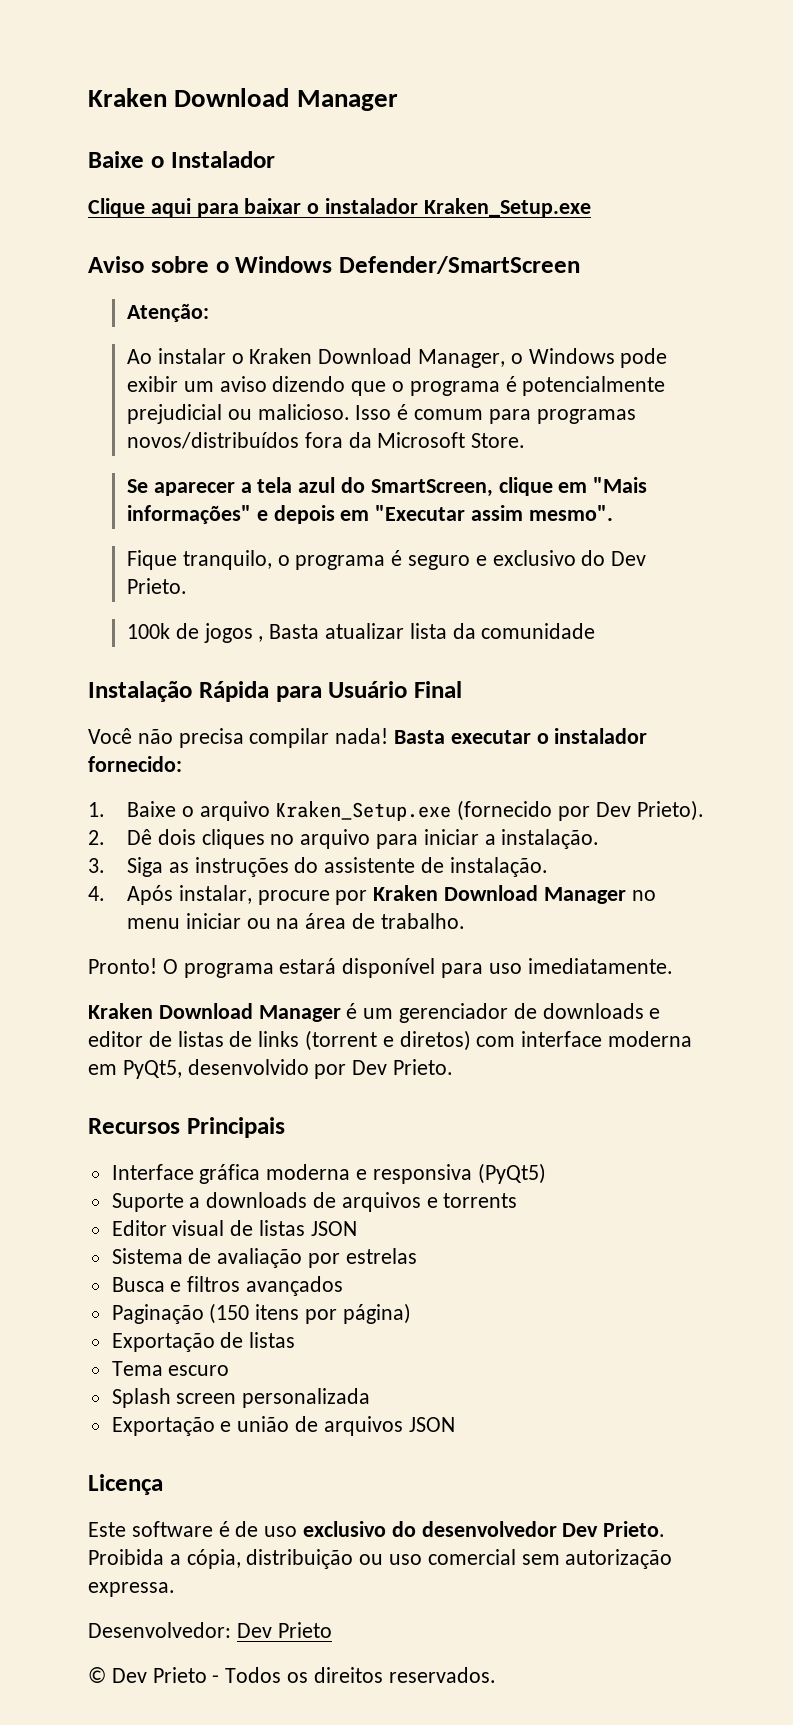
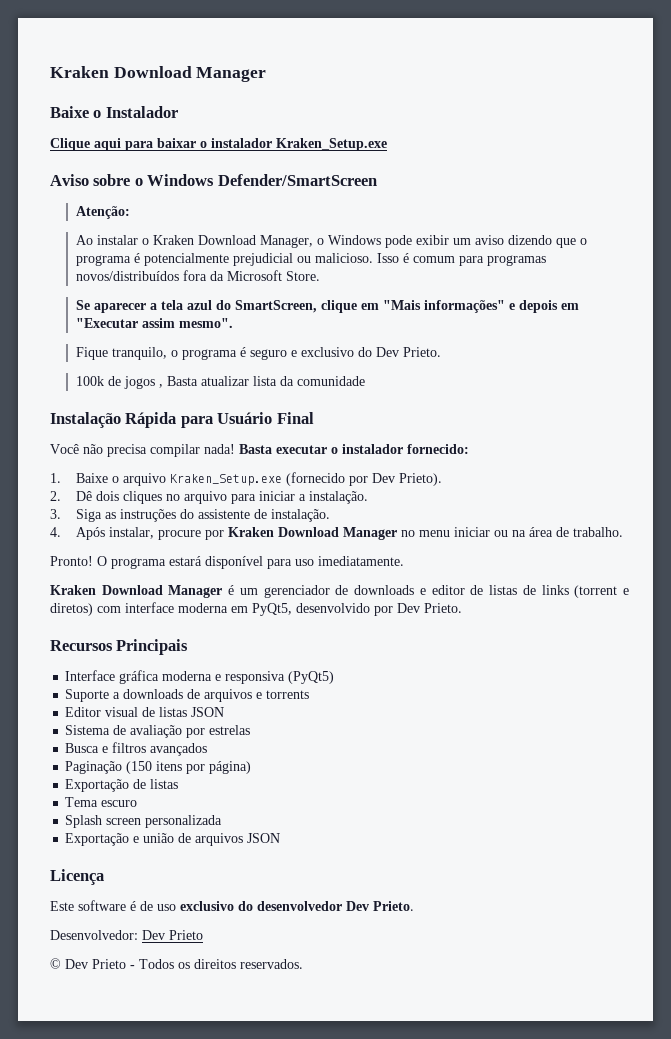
- Proibida a cópia, distribuição ou uso comercial sem autorização expressa.

